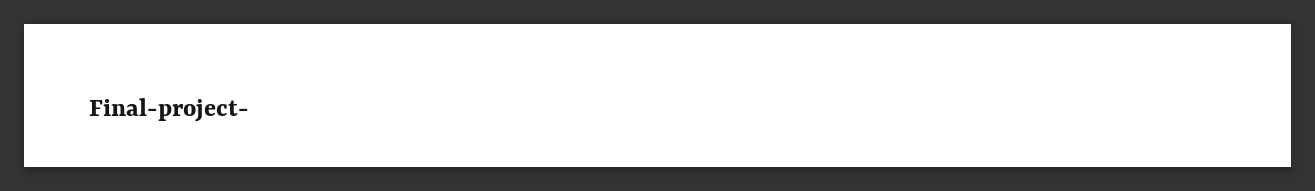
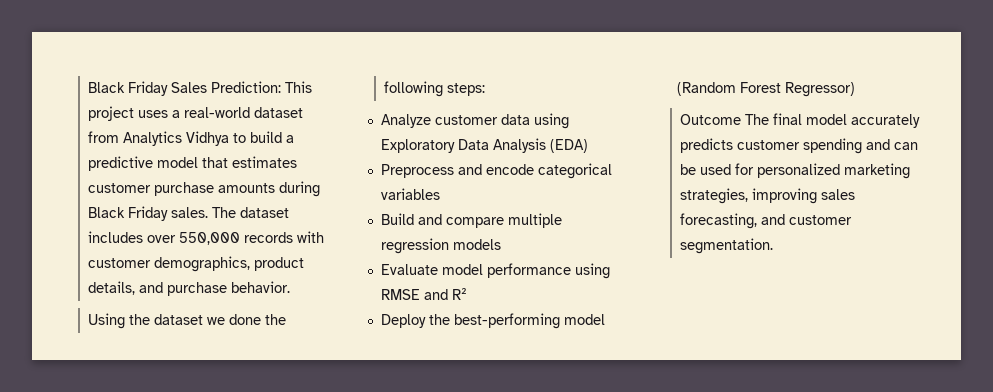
- Final-project-
+ Black Friday Sales Prediction: This project uses a real-world dataset from Analytics Vidhya to build a predictive model that estimates customer purchase amounts during Black Friday sales. The dataset includes over 550,000 records with customer demographics, product details, and purchase behavior.
+ Using the dataset we done the following steps:
+ Analyze customer data using Exploratory Data Analysis (EDA)
+ Preprocess and encode categorical variables
+ Build and compare multiple regression models
+ Evaluate model performance using RMSE and R²
+ Deploy the best-performing model (Random Forest Regressor)
+ Outcome The final model accurately predicts customer spending and can be used for personalized marketing strategies, improving sales forecasting, and customer segmentation.

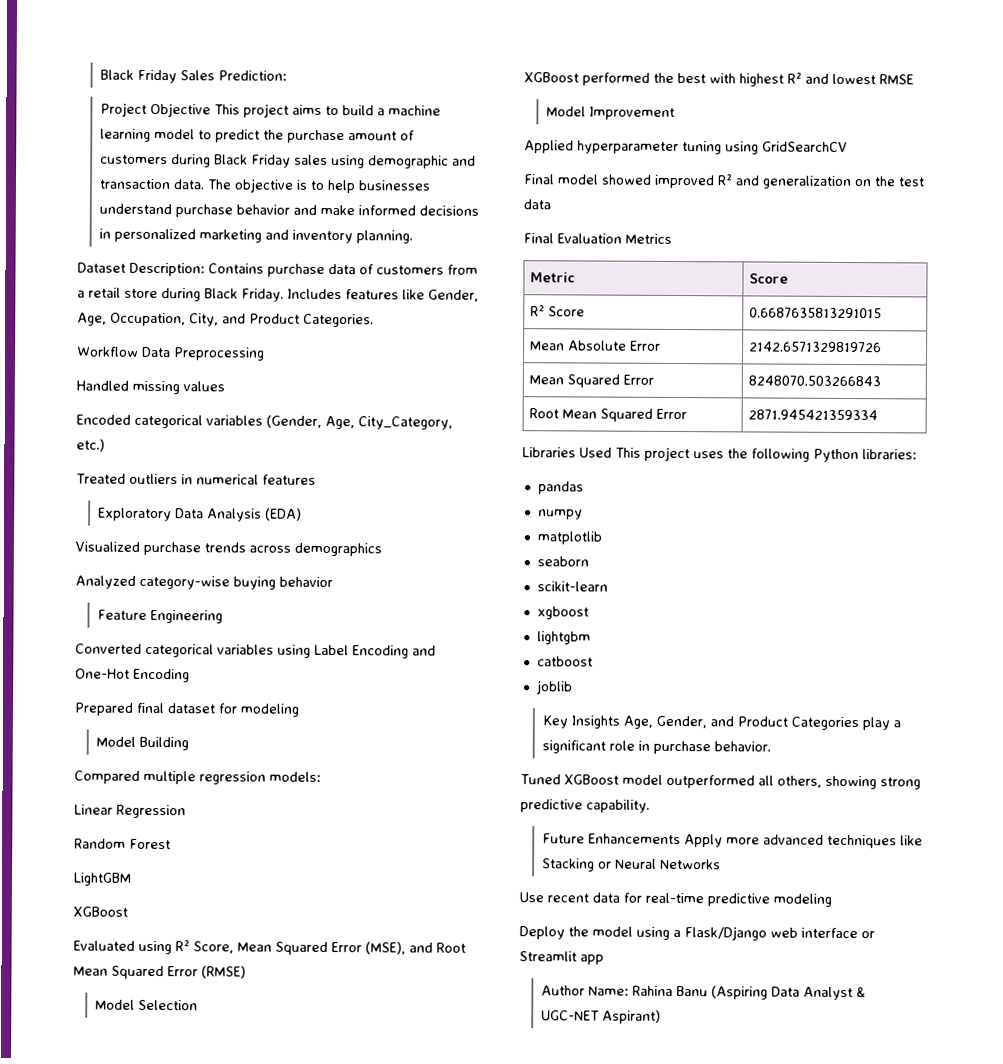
- Black Friday Sales Prediction: This project uses a real-world dataset from Analytics Vidhya to build a predictive model that estimates customer purchase amounts during Black Friday sales. The dataset includes over 550,000 records with customer demographics, product details, and purchase behavior.
- Using the dataset we done the following steps:
- Analyze customer data using Exploratory Data Analysis (EDA)
- Preprocess and encode categorical variables
- Build and compare multiple regression models
- Evaluate model performance using RMSE and R²
- Deploy the best-performing model (Random Forest Regressor)
- Outcome The final model accurately predicts customer spending and can be used for personalized marketing strategies, improving sales forecasting, and customer segmentation.
+ Black Friday Sales Prediction:
+ Project Objective This project aims to build a machine learning model to predict the purchase amount of customers during Black Friday sales using demographic and transaction data. The objective is to help businesses understand purchase behavior and make informed decisions in personalized marketing and inventory planning.
+ Dataset Description: Contains purchase data of customers from a retail store during Black Friday. Includes features like Gender, Age, Occupation, City, and Product Categories.
+ Workflow Data Preprocessing
+ Handled missing values
+ Encoded categorical variables (Gender, Age, City_Category, etc.)
+ Treated outliers in numerical features
+ Exploratory Data Analysis (EDA)
+ Visualized purchase trends across demographics
+ Analyzed category-wise buying behavior
+ Feature Engineering
+ Converted categorical variables using Label Encoding and One-Hot Encoding
+ Prepared final dataset for modeling
+ Model Building
+ Compared multiple regression models:
+ Linear Regression
+ Random Forest
+ LightGBM
+ XGBoost
+ Evaluated using R² Score, Mean Squared Error (MSE), and Root Mean Squared Error (RMSE)
+ Model Selection
+ XGBoost performed the best with highest R² and lowest RMSE
+ Model Improvement
+ Applied hyperparameter tuning using GridSearchCV
+ Final model showed improved R² and generalization on the test data
+ Final Evaluation Metrics
+ Metric | Score
+ R² Score | 0.6687635813291015
+ Mean Absolute Error | 2142.6571329819726
+ Mean Squared Error | 8248070.503266843
+ Root Mean Squared Error | 2871.945421359334
+ Libraries Used This project uses the following Python libraries:
+ pandas
+ numpy
+ matplotlib
+ seaborn
+ scikit-learn
+ xgboost
+ lightgbm
+ catboost
+ joblib
+ Key Insights Age, Gender, and Product Categories play a significant role in purchase behavior.
+ Tuned XGBoost model outperformed all others, showing strong predictive capability.
+ Future Enhancements Apply more advanced techniques like Stacking or Neural Networks
+ Use recent data for real-time predictive modeling
+ Deploy the model using a Flask/Django web interface or Streamlit app
+ Author Name: Rahina Banu (Aspiring Data Analyst & UGC-NET Aspirant)

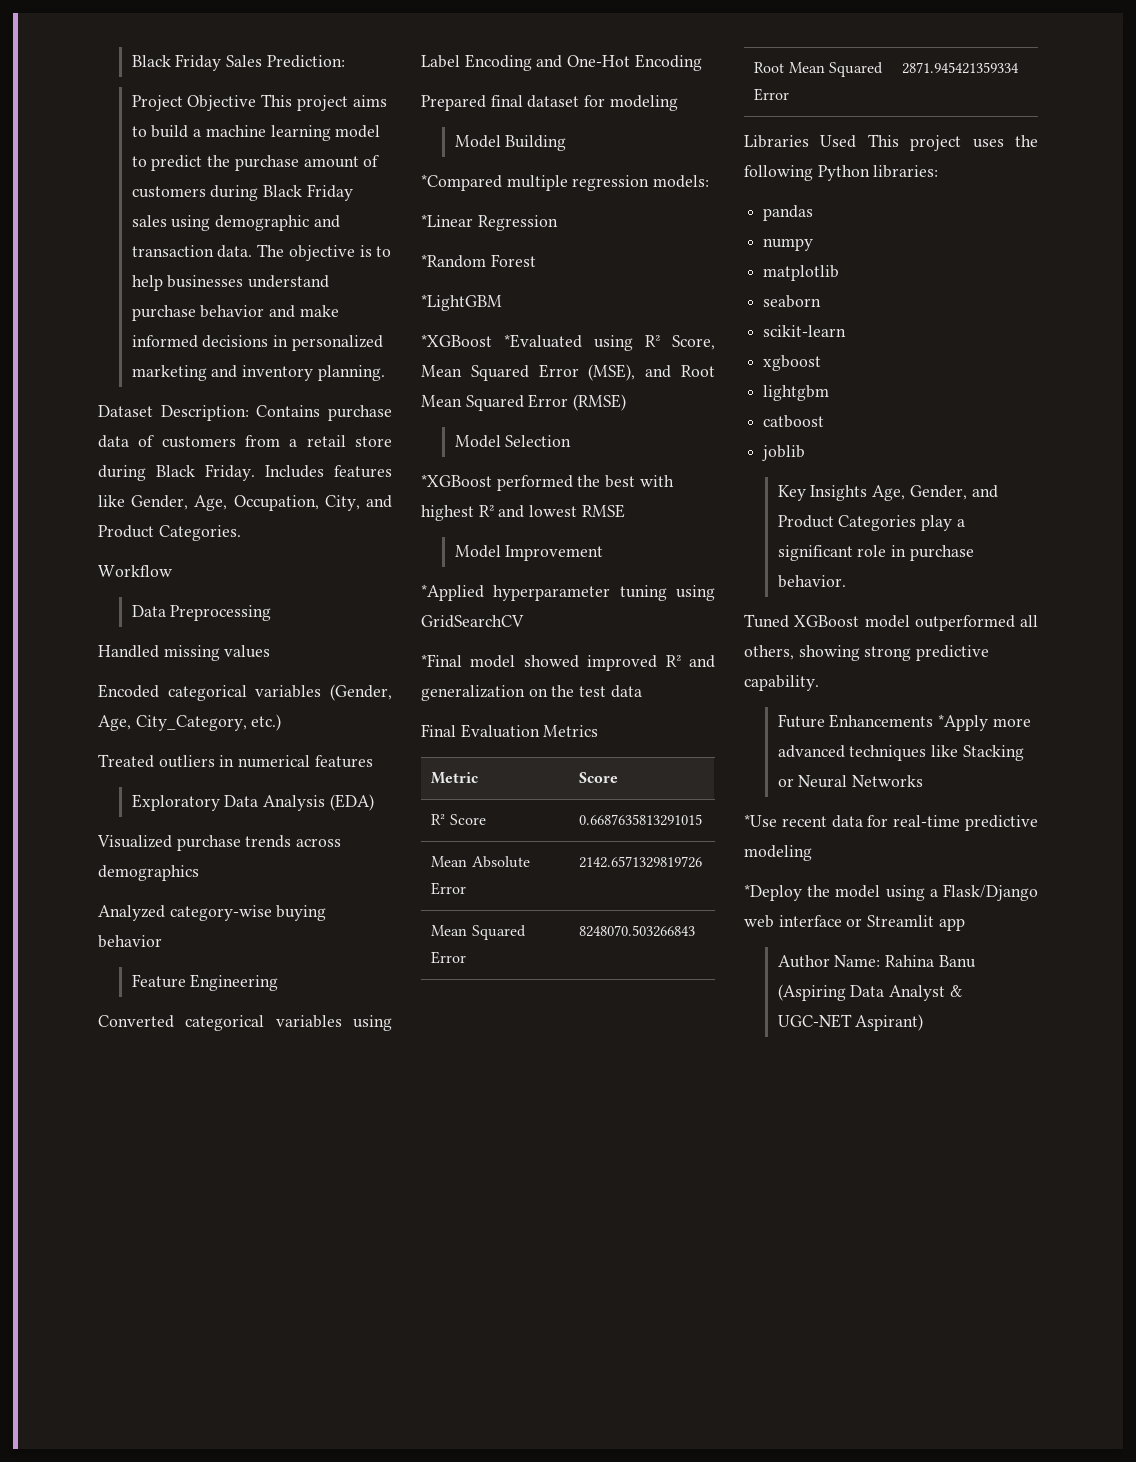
- Workflow Data Preprocessing
+ Workflow
+ Data Preprocessing
- Compared multiple regression models:
+ *Compared multiple regression models:
- Linear Regression
+ *Linear Regression
- Random Forest
+ *Random Forest
- LightGBM
- XGBoost
- Evaluated using R² Score, Mean Squared Error (MSE), and Root Mean Squared Error (RMSE)
+ *LightGBM
+ *XGBoost *Evaluated using R² Score, Mean Squared Error (MSE), and Root Mean Squared Error (RMSE)
- XGBoost performed the best with highest R² and lowest RMSE
+ *XGBoost performed the best with highest R² and lowest RMSE
- Applied hyperparameter tuning using GridSearchCV
+ *Applied hyperparameter tuning using GridSearchCV
- Final model showed improved R² and generalization on the test data
+ *Final model showed improved R² and generalization on the test data
- Future Enhancements Apply more advanced techniques like Stacking or Neural Networks
+ Future Enhancements *Apply more advanced techniques like Stacking or Neural Networks
- Use recent data for real-time predictive modeling
+ *Use recent data for real-time predictive modeling
- Deploy the model using a Flask/Django web interface or Streamlit app
+ *Deploy the model using a Flask/Django web interface or Streamlit app

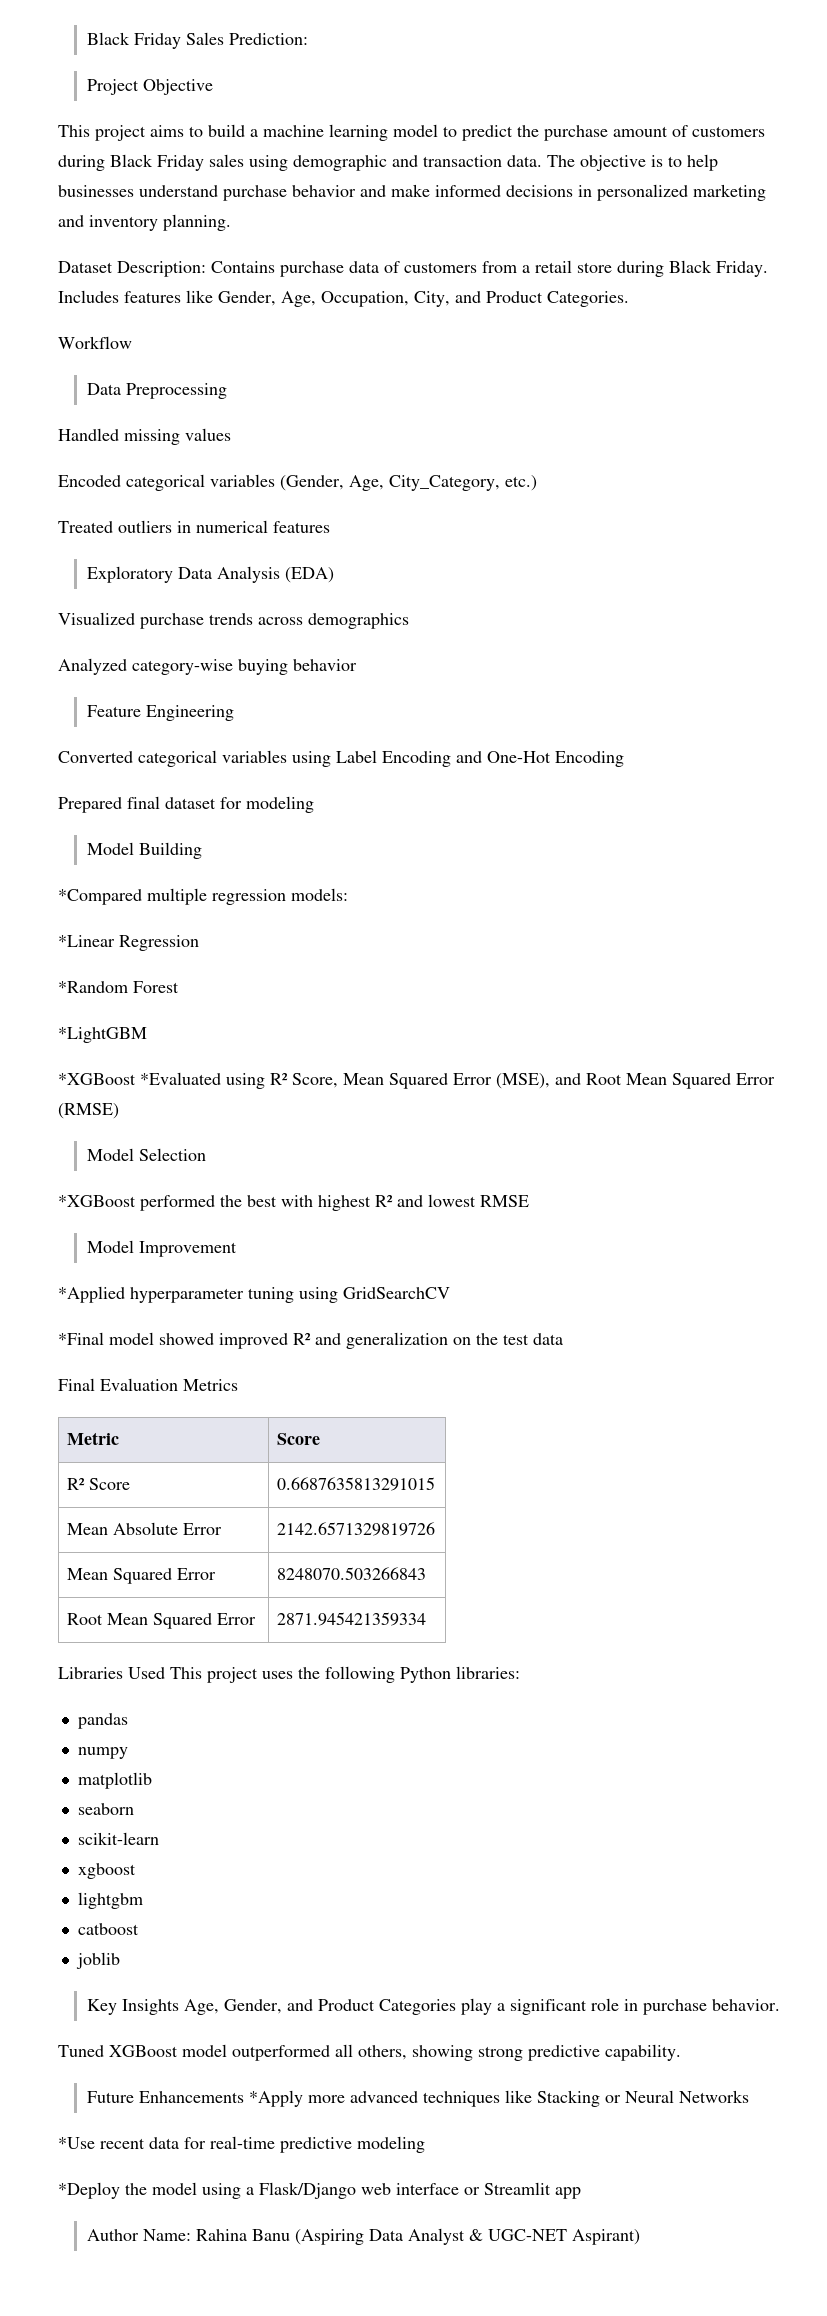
- Project Objective This project aims to build a machine learning model to predict the purchase amount of customers during Black Friday sales using demographic and transaction data.
+ Project Objective
+ This project aims to build a machine learning model to predict the purchase amount of customers during Black Friday sales using demographic and transaction data.

